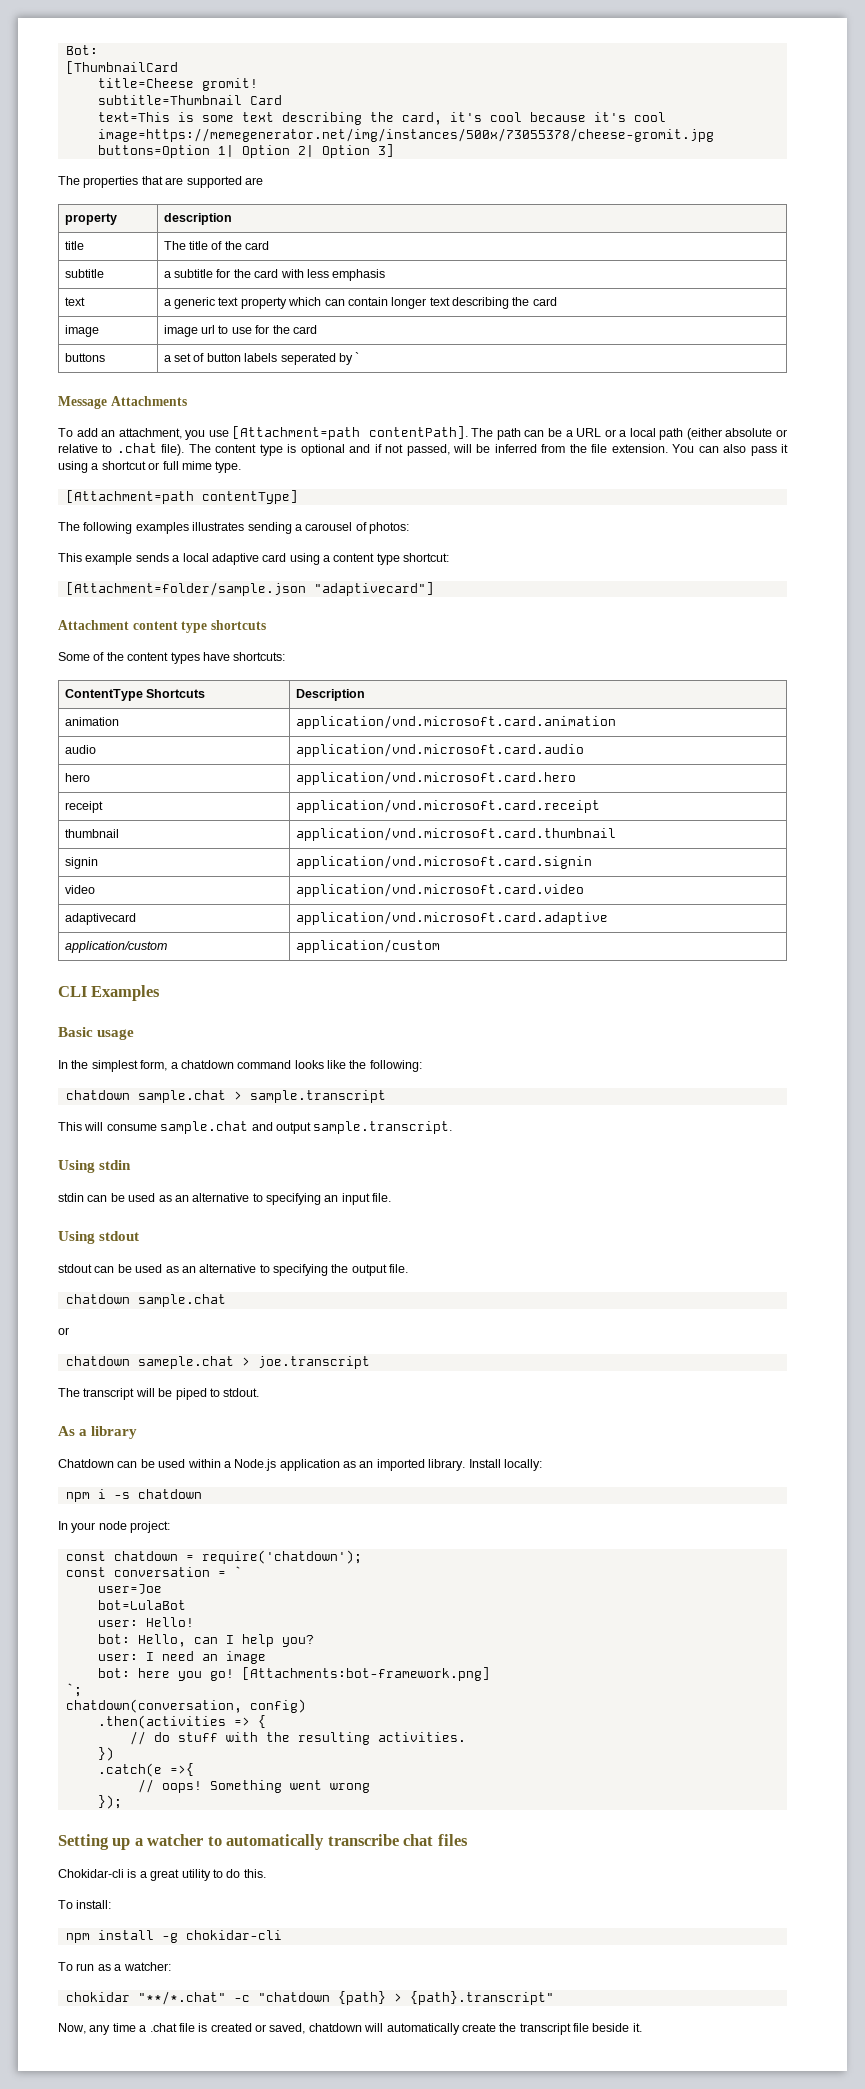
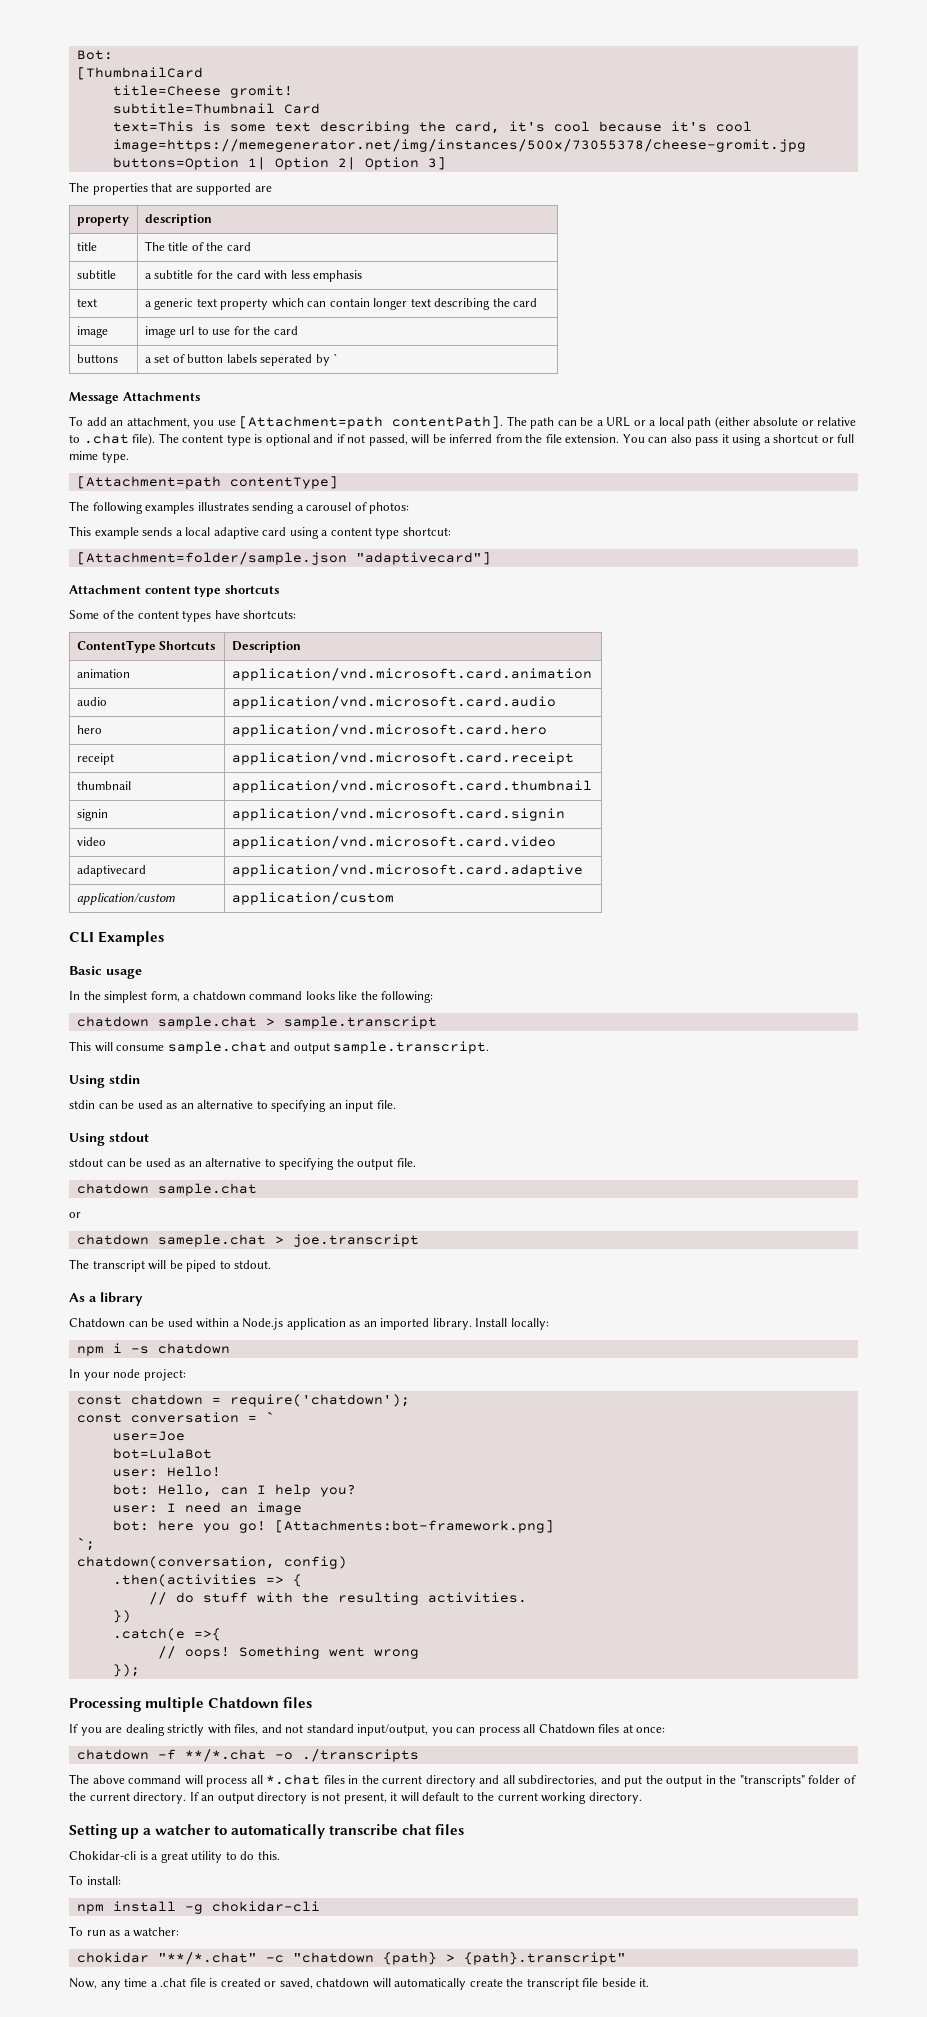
+ Processing multiple Chatdown files
+ If you are dealing strictly with files, and not standard input/output, you can process all Chatdown files at once:
+ chatdown -f **/*.chat -o ./transcripts
+ The above command will process all *.chat files in the current directory and all subdirectories, and put the output in the "transcripts" folder of the current directory. If an output directory is not present, it will default to the current working directory.

